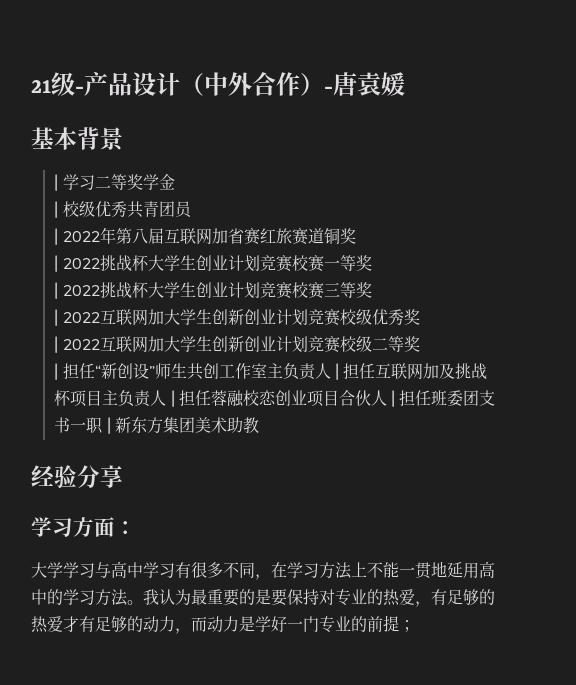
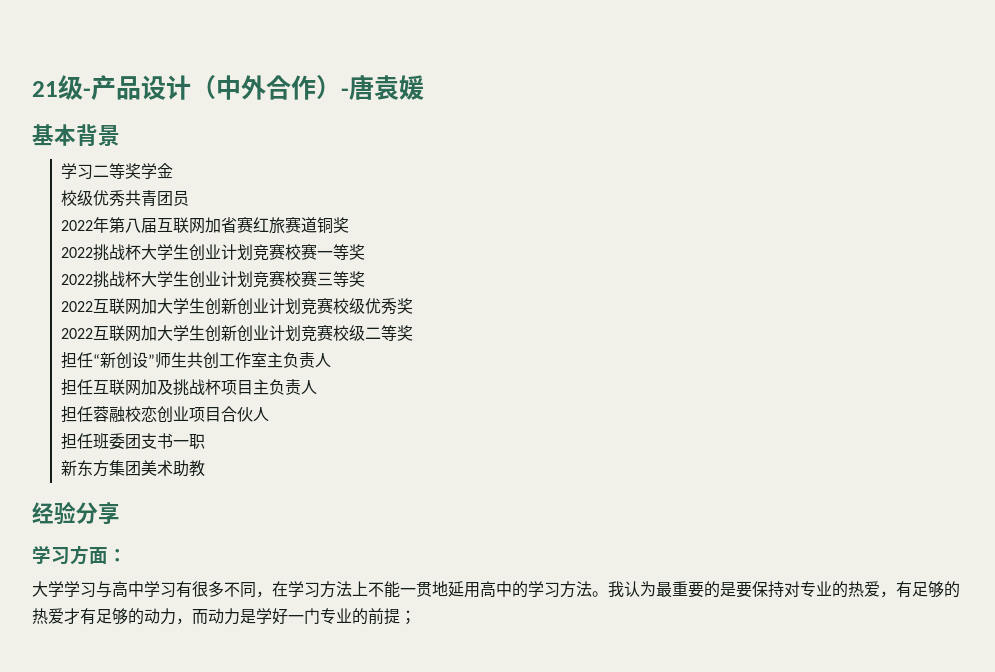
- | 学习二等奖学金
+ 学习二等奖学金
- | 校级优秀共青团员
+ 校级优秀共青团员
- | 2022年第八届互联网加省赛红旅赛道铜奖
+ 2022年第八届互联网加省赛红旅赛道铜奖
- | 2022挑战杯大学生创业计划竞赛校赛一等奖
+ 2022挑战杯大学生创业计划竞赛校赛一等奖
- | 2022挑战杯大学生创业计划竞赛校赛三等奖
+ 2022挑战杯大学生创业计划竞赛校赛三等奖
- | 2022互联网加大学生创新创业计划竞赛校级优秀奖
+ 2022互联网加大学生创新创业计划竞赛校级优秀奖
- | 2022互联网加大学生创新创业计划竞赛校级二等奖
+ 2022互联网加大学生创新创业计划竞赛校级二等奖
- | 担任“新创设”师生共创工作室主负责人 | 担任互联网加及挑战杯项目主负责人 | 担任蓉融校恋创业项目合伙人 | 担任班委团支书一职 | 新东方集团美术助教
+ 担任“新创设”师生共创工作室主负责人
+ 担任互联网加及挑战杯项目主负责人
+ 担任蓉融校恋创业项目合伙人
+ 担任班委团支书一职
+ 新东方集团美术助教

